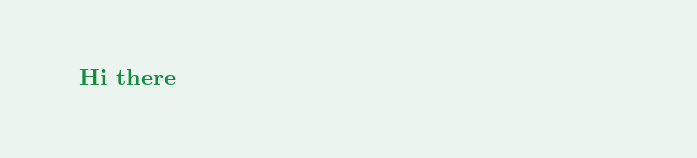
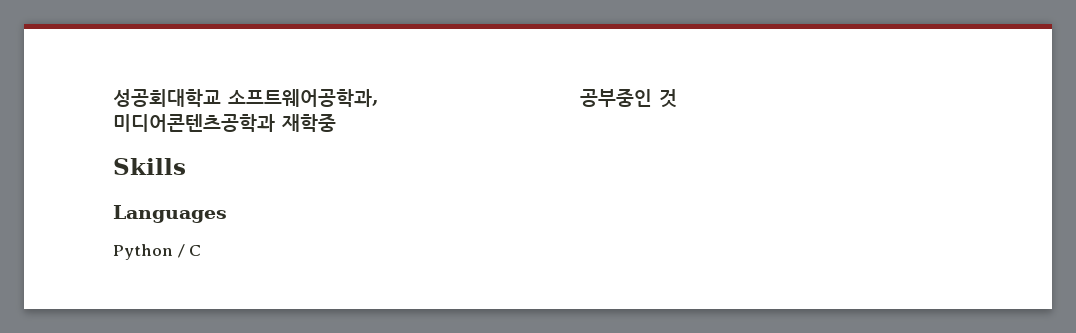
- Hi there
+ 성공회대학교 소프트웨어공학과, 미디어콘텐츠공학과 재학중
+ Skills
+ Languages
+ Python / C
+ 공부중인 것

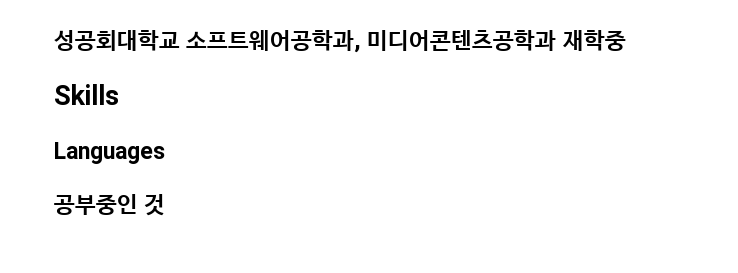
- Python / C

